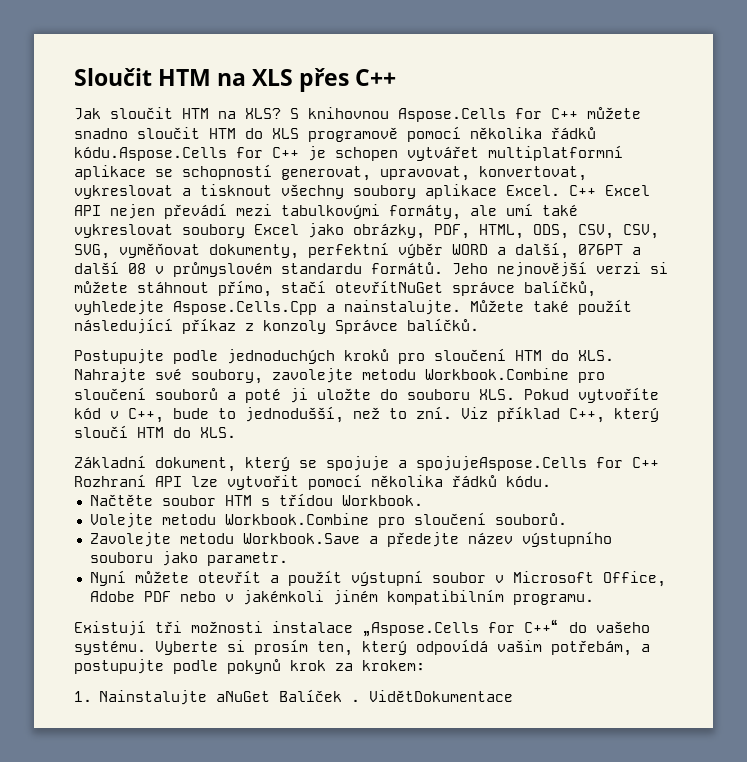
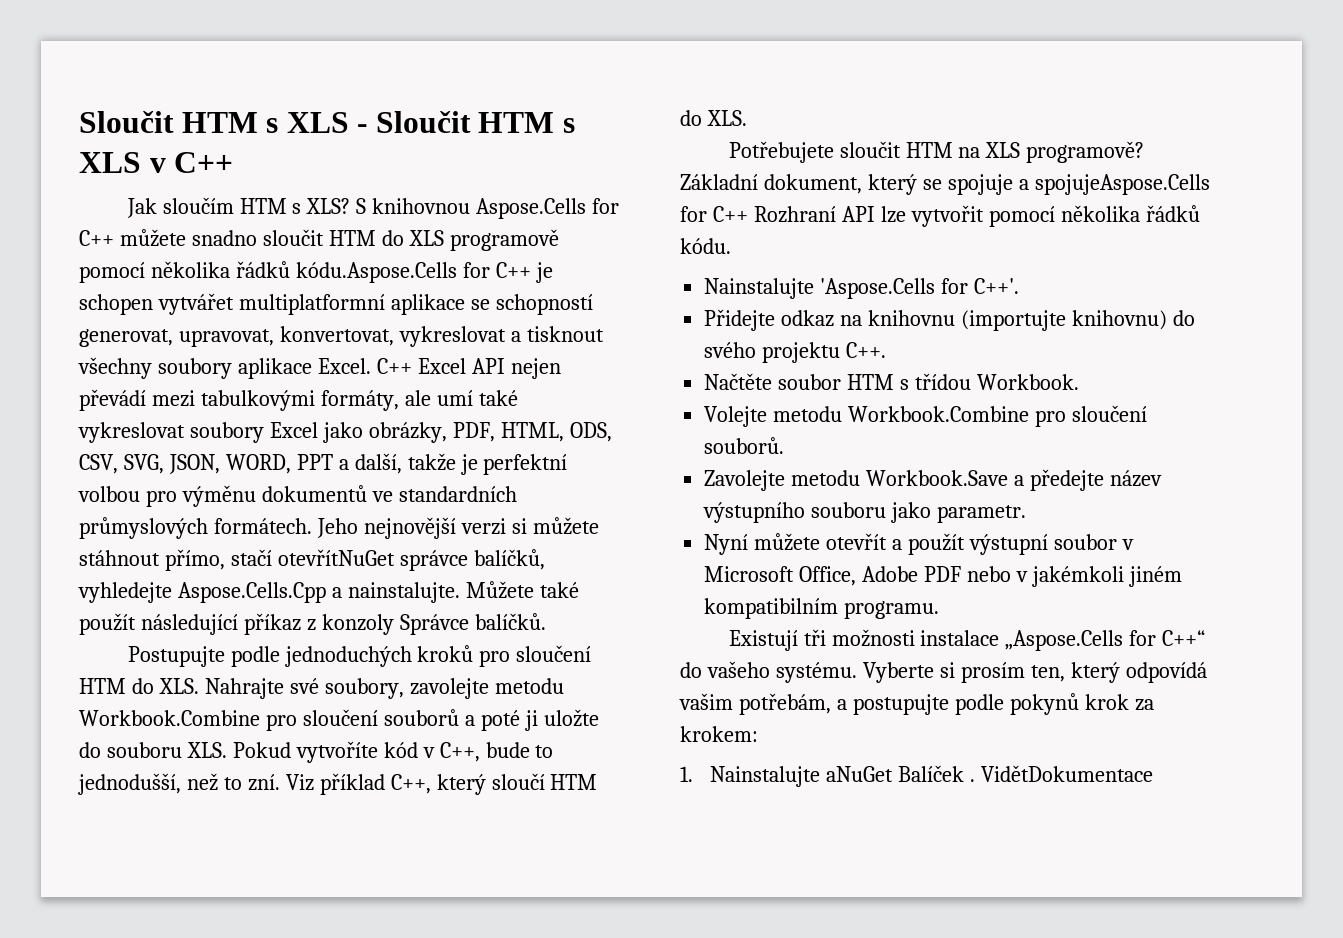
- Sloučit HTM na XLS přes C++
+ Sloučit HTM s XLS - Sloučit HTM s XLS v C++
- Jak sloučit HTM na XLS?
+ Jak sloučím HTM s XLS?
- C++ Excel API nejen převádí mezi tabulkovými formáty, ale umí také vykreslovat soubory Excel jako obrázky, PDF, HTML, ODS, CSV, CSV, SVG, vyměňovat dokumenty, perfektní výběr WORD a další, 076PT a další 08 v průmyslovém standardu formátů.
+ C++ Excel API nejen převádí mezi tabulkovými formáty, ale umí také vykreslovat soubory Excel jako obrázky, PDF, HTML, ODS, CSV, SVG, JSON, WORD, PPT a další, takže je perfektní volbou pro výměnu dokumentů ve standardních průmyslových formátech.
+ Potřebujete sloučit HTM na XLS programově?
+ Nainstalujte 'Aspose.Cells for C++'.
+ Přidejte odkaz na knihovnu (importujte knihovnu) do svého projektu C++.

